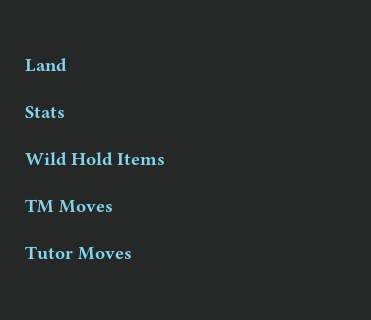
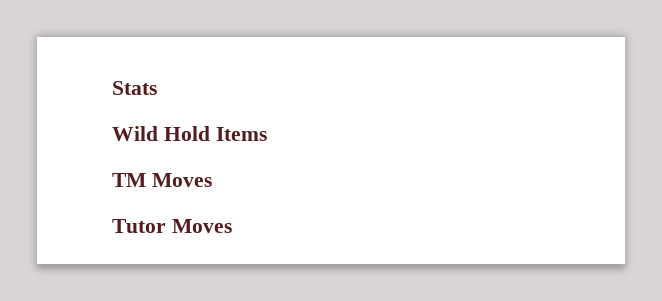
- Land

